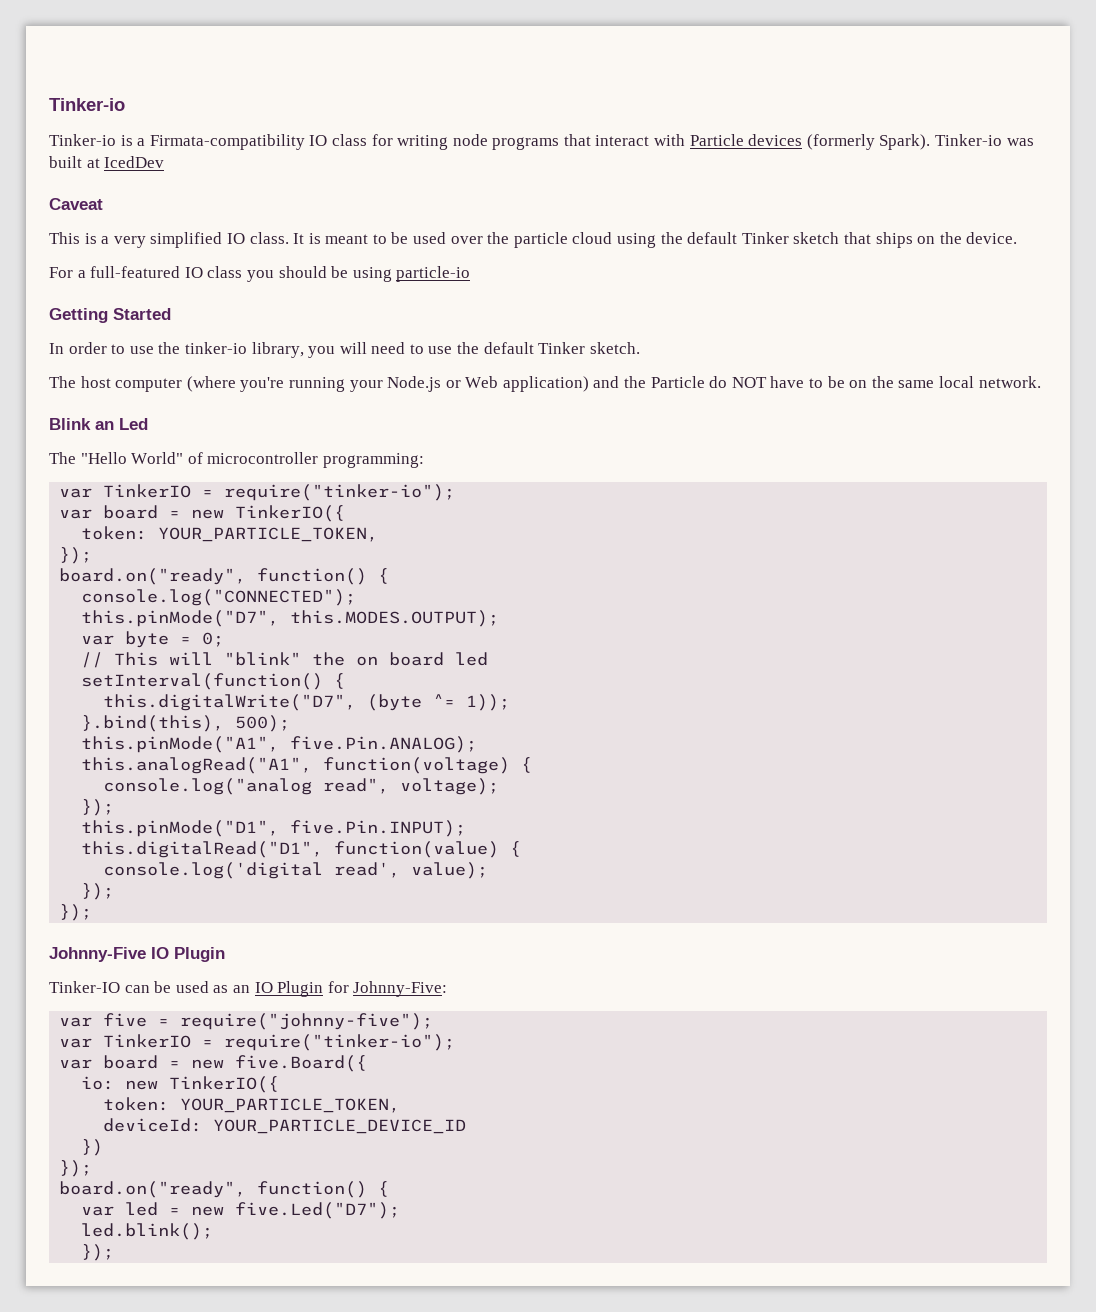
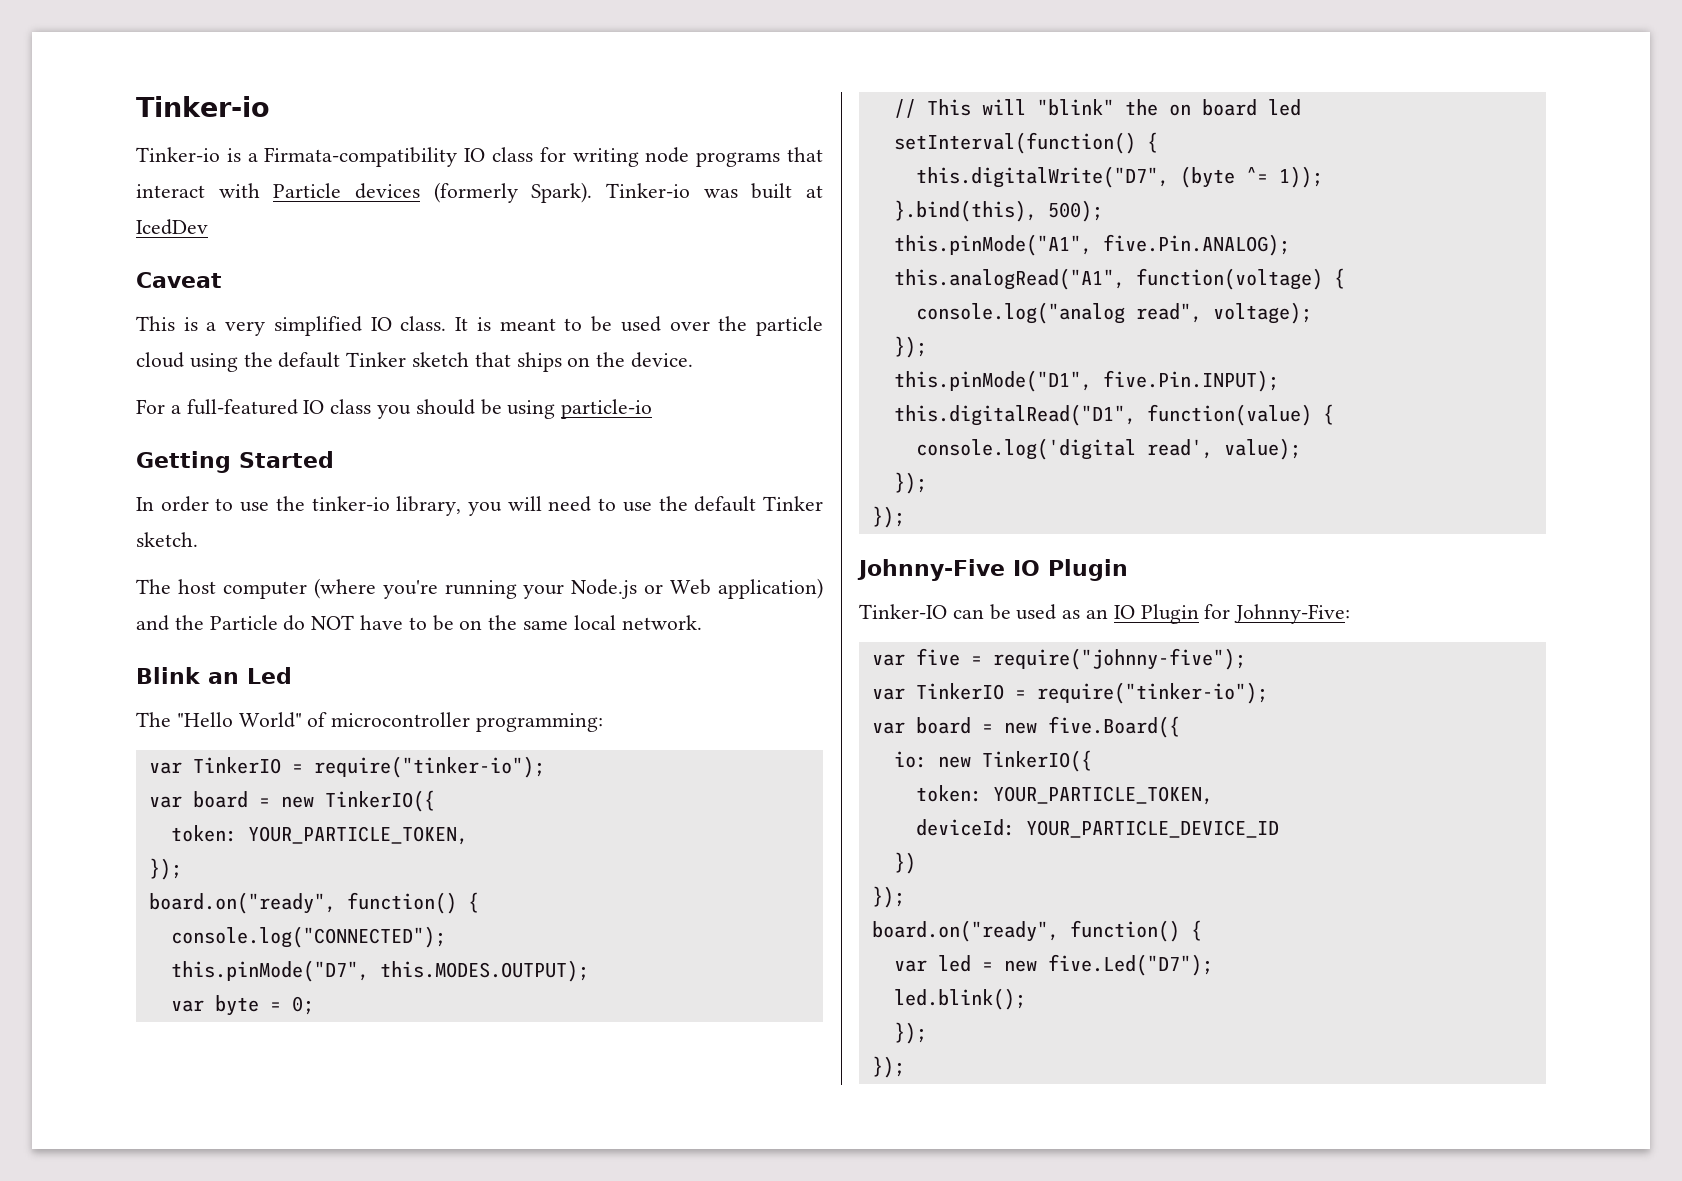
  led.blink();
+ });

